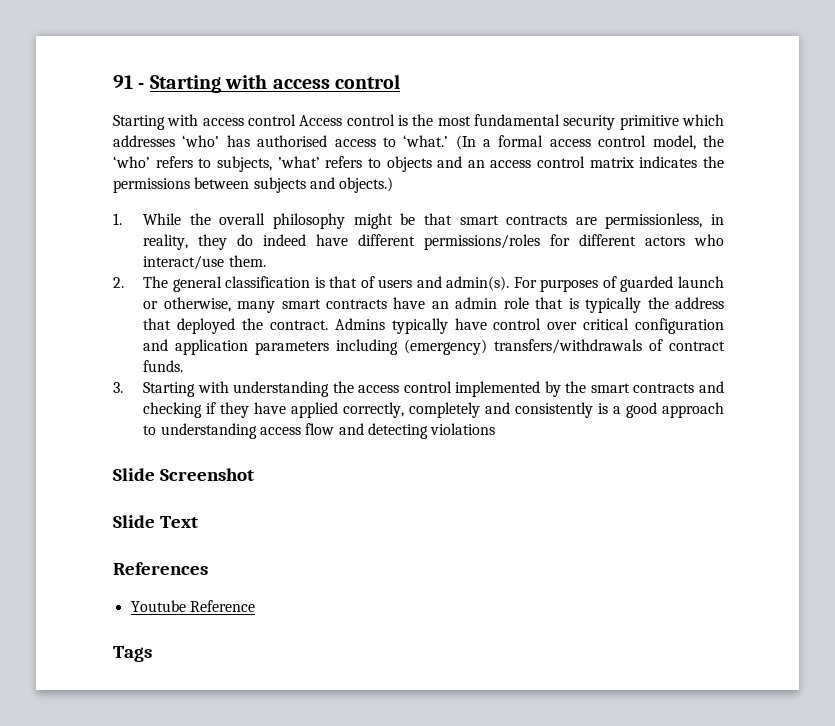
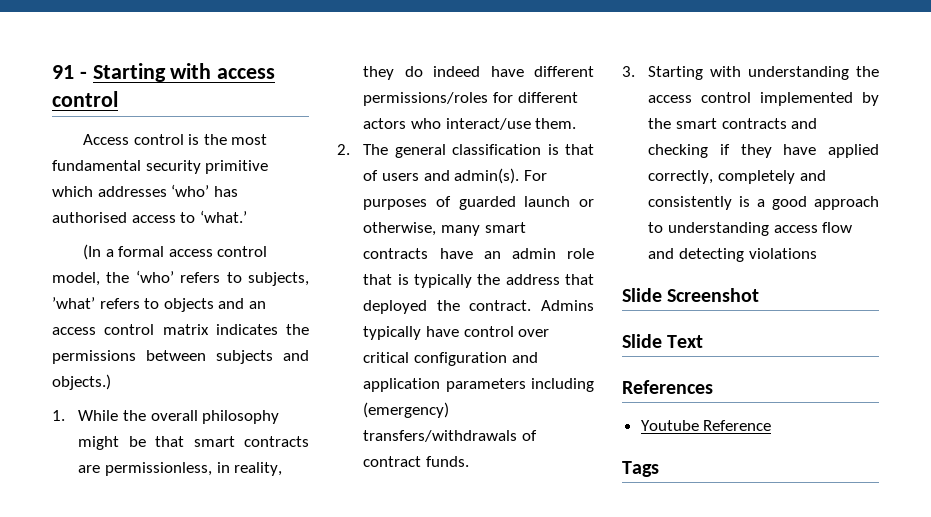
- Starting with access control Access control is the most fundamental security primitive which addresses ‘who’ has authorised access to ‘what.’ (In a formal access control model, the ‘who’ refers to subjects, ’what’ refers to objects and an access control matrix indicates the permissions between subjects and objects.)
+ Access control is the most fundamental security primitive which addresses ‘who’ has authorised access to ‘what.’
+ (In a formal access control model, the ‘who’ refers to subjects, ’what’ refers to objects and an access control matrix indicates the permissions between subjects and objects.)

